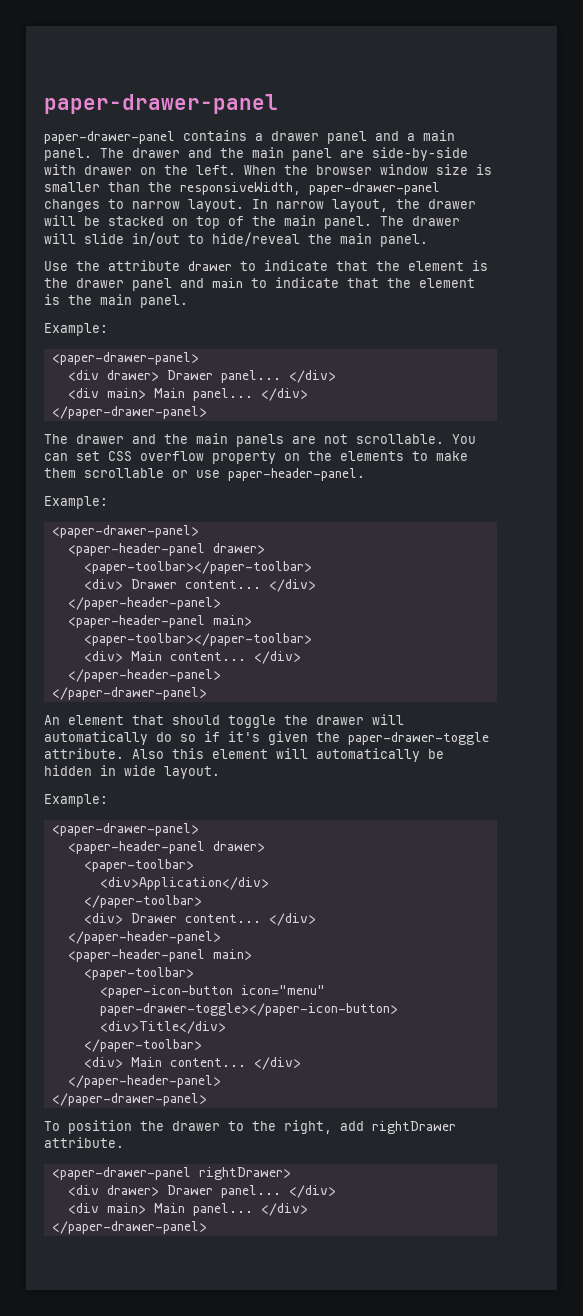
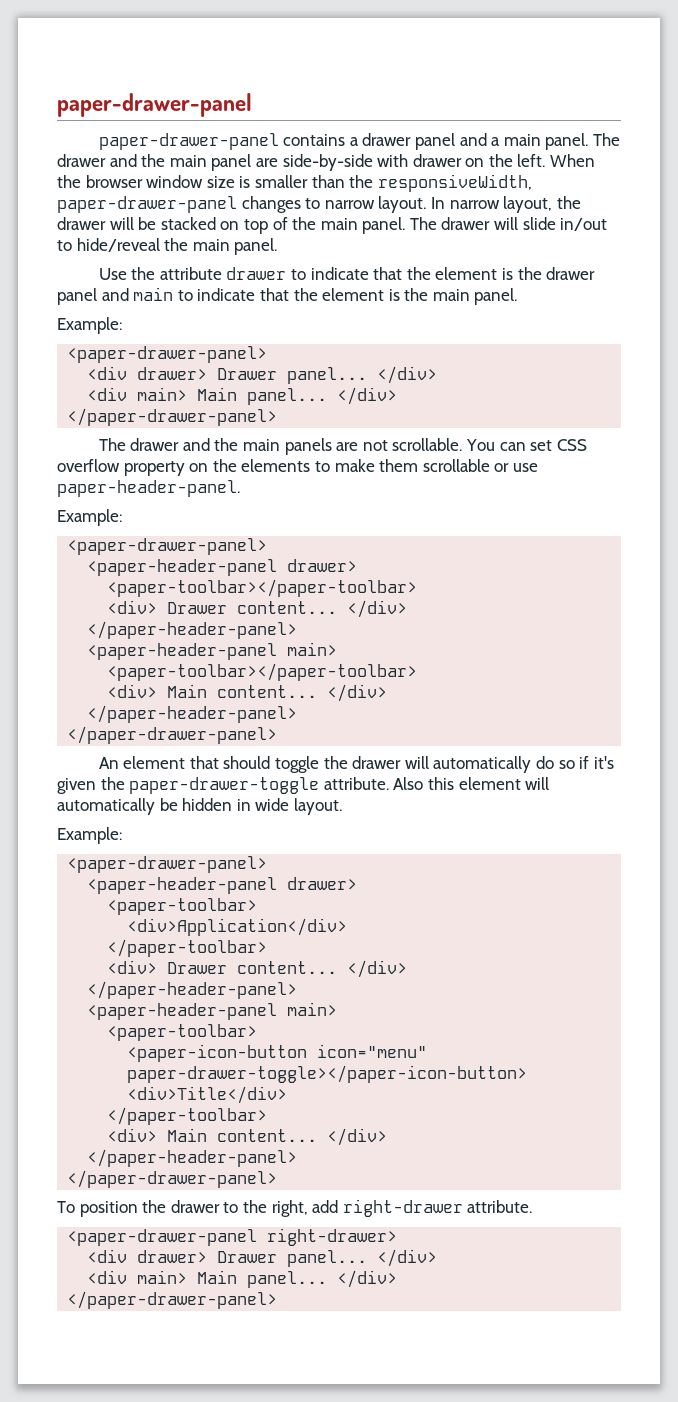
- To position the drawer to the right, add rightDrawer attribute.
+ To position the drawer to the right, add right-drawer attribute.
- <paper-drawer-panel rightDrawer>
+ <paper-drawer-panel right-drawer>

